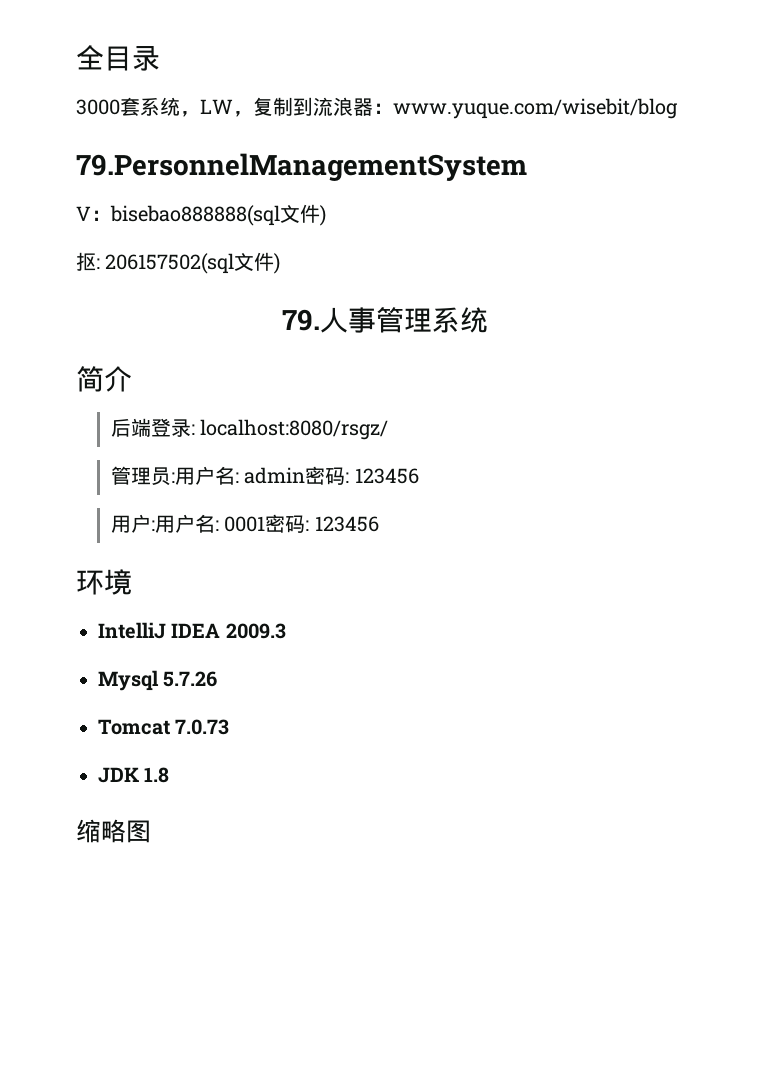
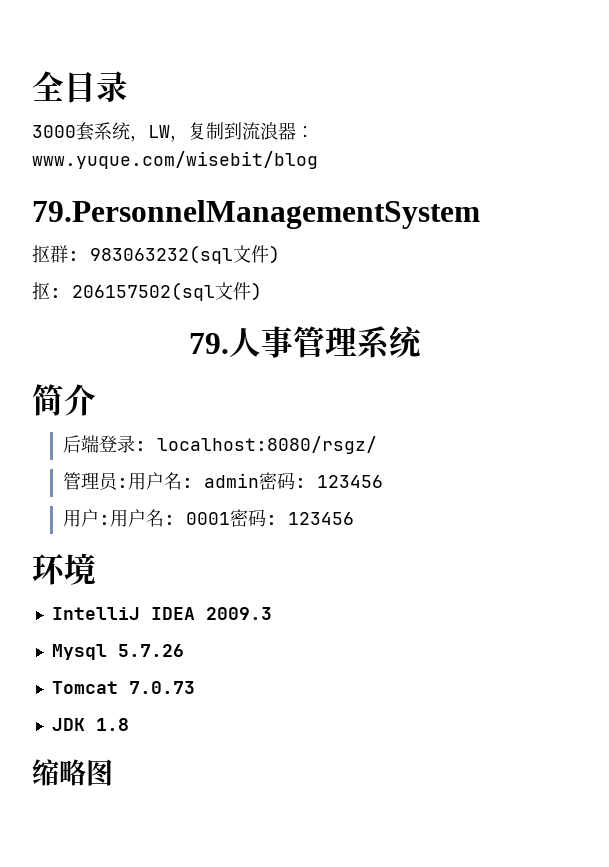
- V：bisebao888888(sql文件)
+ 抠群: 983063232(sql文件)

